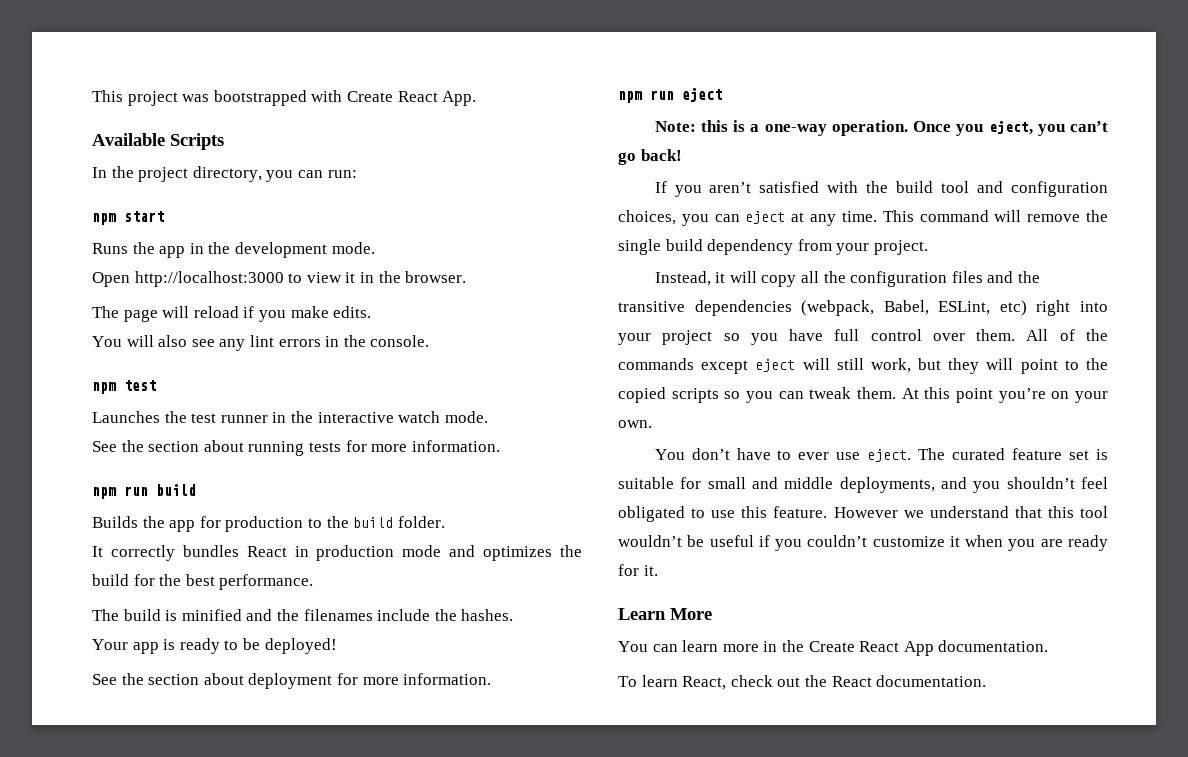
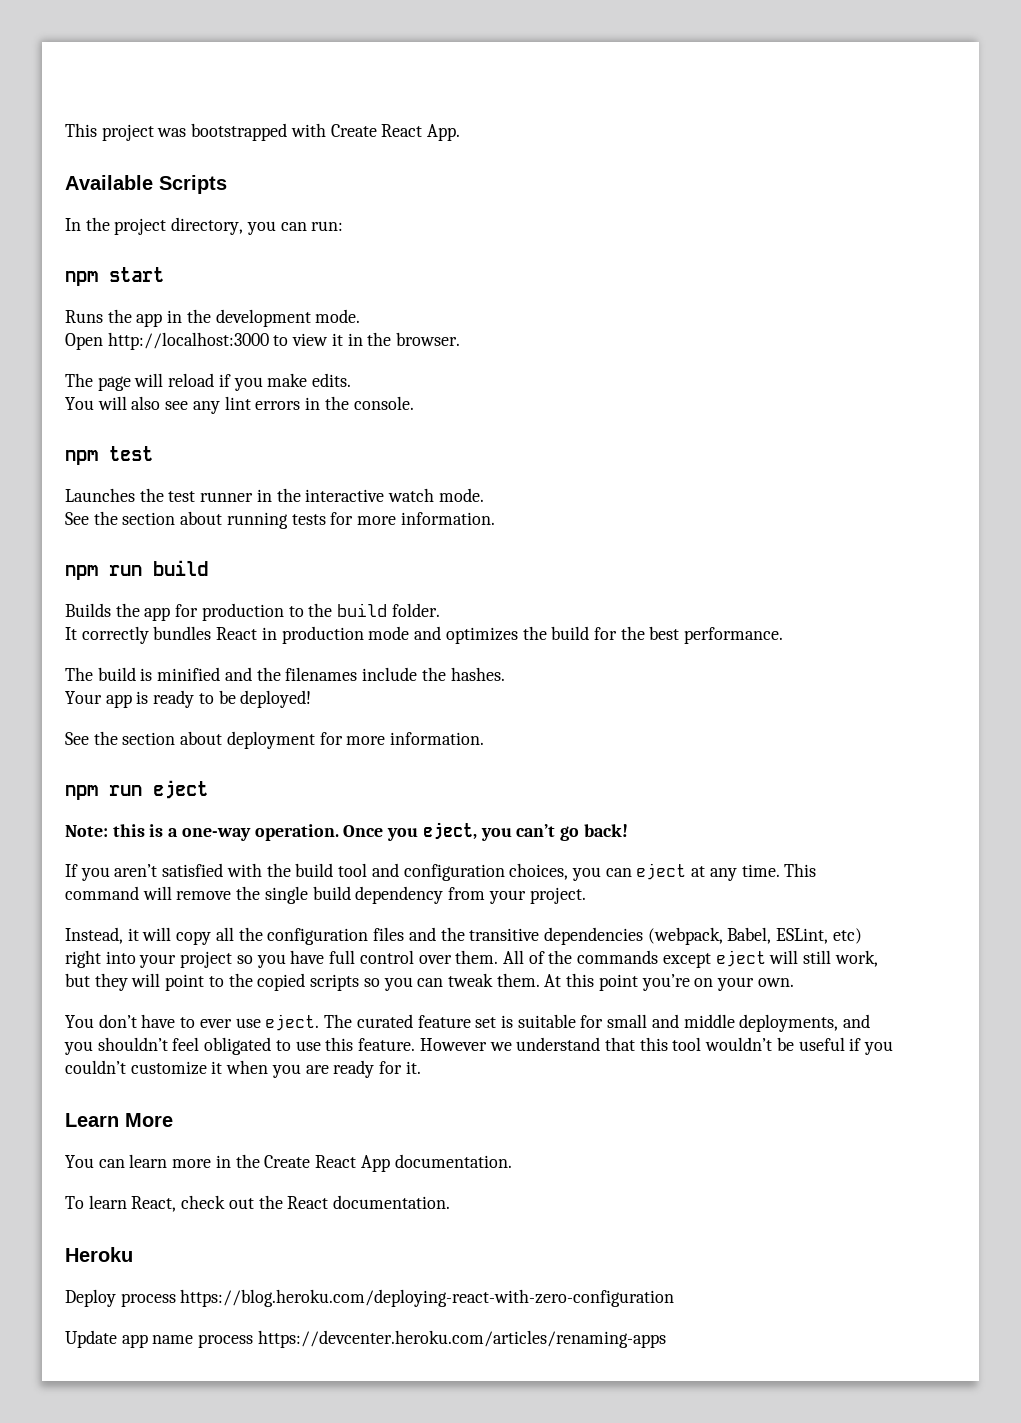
+ Heroku
+ Deploy process https://blog.heroku.com/deploying-react-with-zero-configuration
+ Update app name process https://devcenter.heroku.com/articles/renaming-apps

